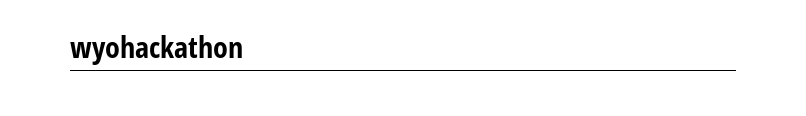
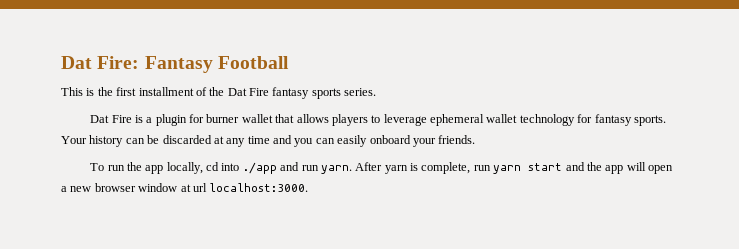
- wyohackathon
+ Dat Fire: Fantasy Football
+ This is the first installment of the Dat Fire fantasy sports series.
+ Dat Fire is a plugin for burner wallet that allows players to leverage ephemeral wallet technology for fantasy sports. Your history can be discarded at any time and you can easily onboard your friends.
+ To run the app locally, cd into ./app and run yarn. After yarn is complete, run yarn start and the app will open a new browser window at url localhost:3000.

